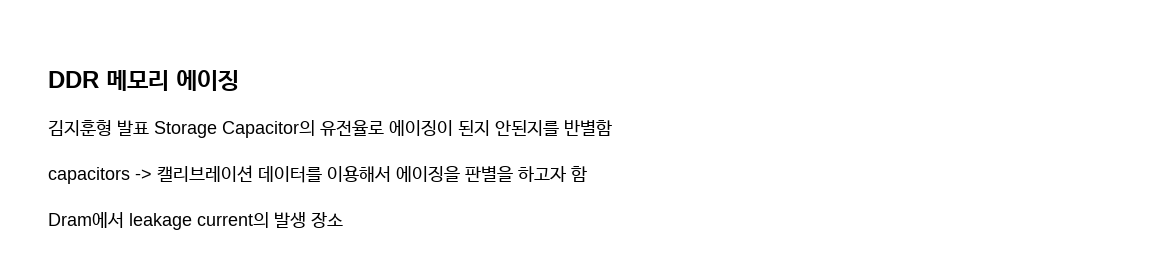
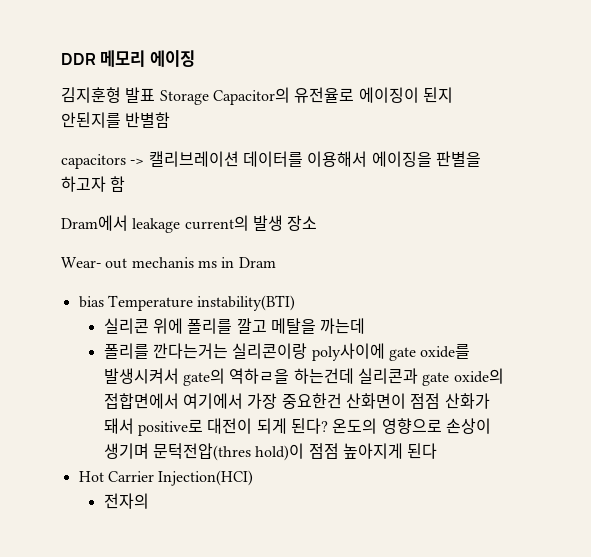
+ Wear- out mechanis ms in Dram
+ bias Temperature instability(BTI)
+ 실리콘 위에 폴리를 깔고 메탈을 까는데
+ 폴리를 깐다는거는 실리콘이랑 poly사이에 gate oxide를 발생시켜서 gate의 역하ㄹ을 하는건데 실리콘과 gate oxide의 접합면에서 여기에서 가장 중요한건 산화면이 점점 산화가 돼서 positive로 대전이 되게 된다? 온도의 영향으로 손상이 생기며 문턱전압(thres hold)이 점점 높아지게 된다
+ Hot Carrier Injection(HCI)
+ 전자의

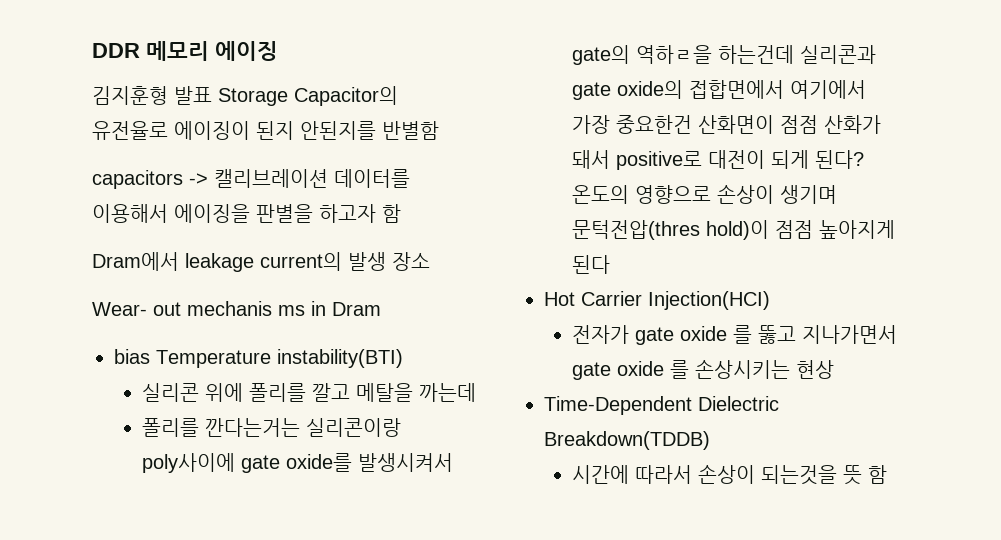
- 전자의
+ 전자가 gate oxide 를 뚫고 지나가면서 gate oxide 를 손상시키는 현상
+ Time-Dependent Dielectric Breakdown(TDDB)
+ 시간에 따라서 손상이 되는것을 뜻 함

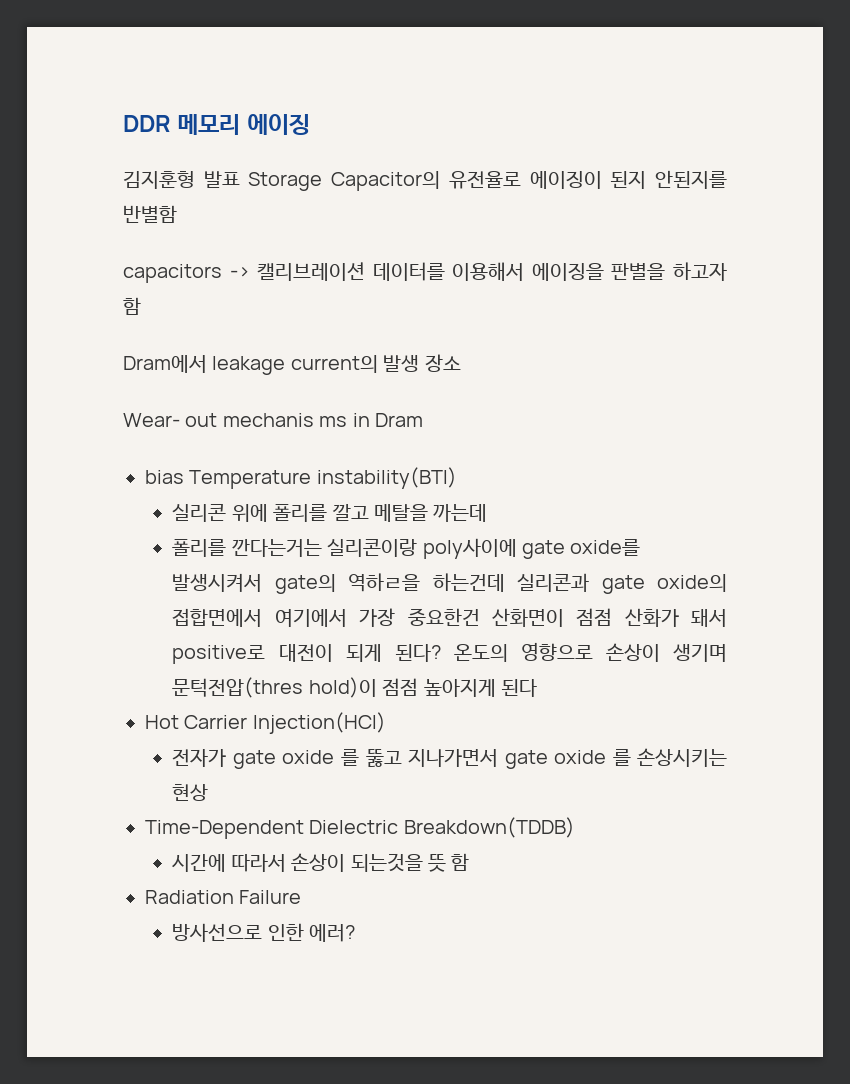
+ Radiation Failure
+ 방사선으로 인한 에러?

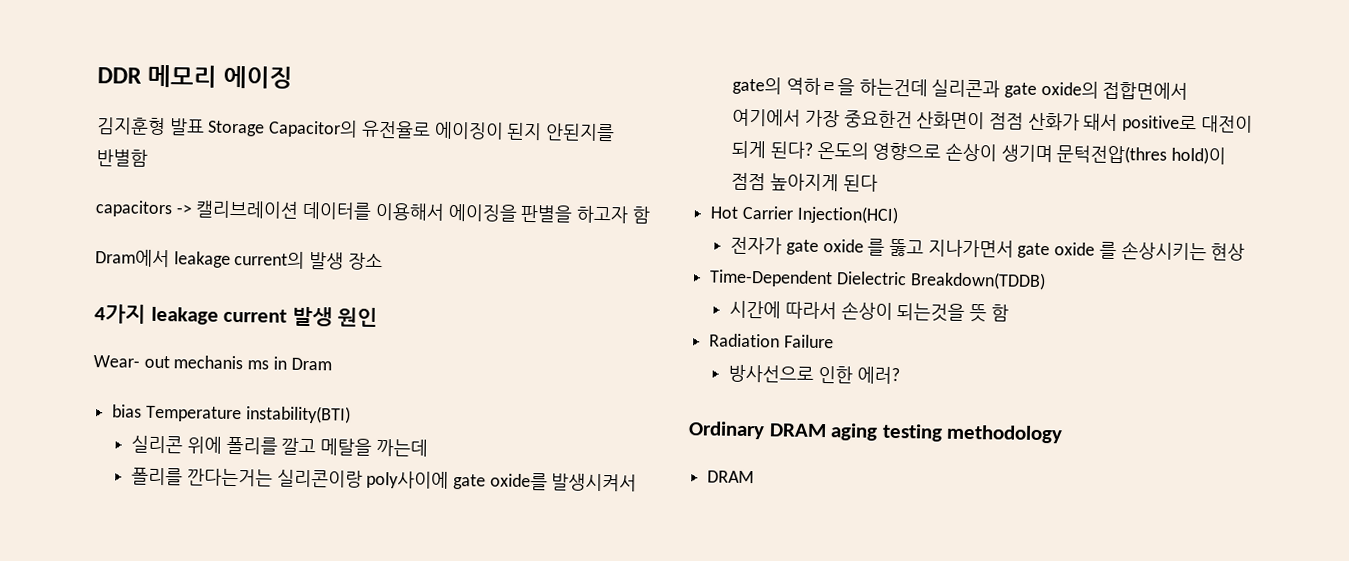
+ 4가지 leakage current 발생 원인
+ Ordinary DRAM aging testing methodology
+ DRAM

